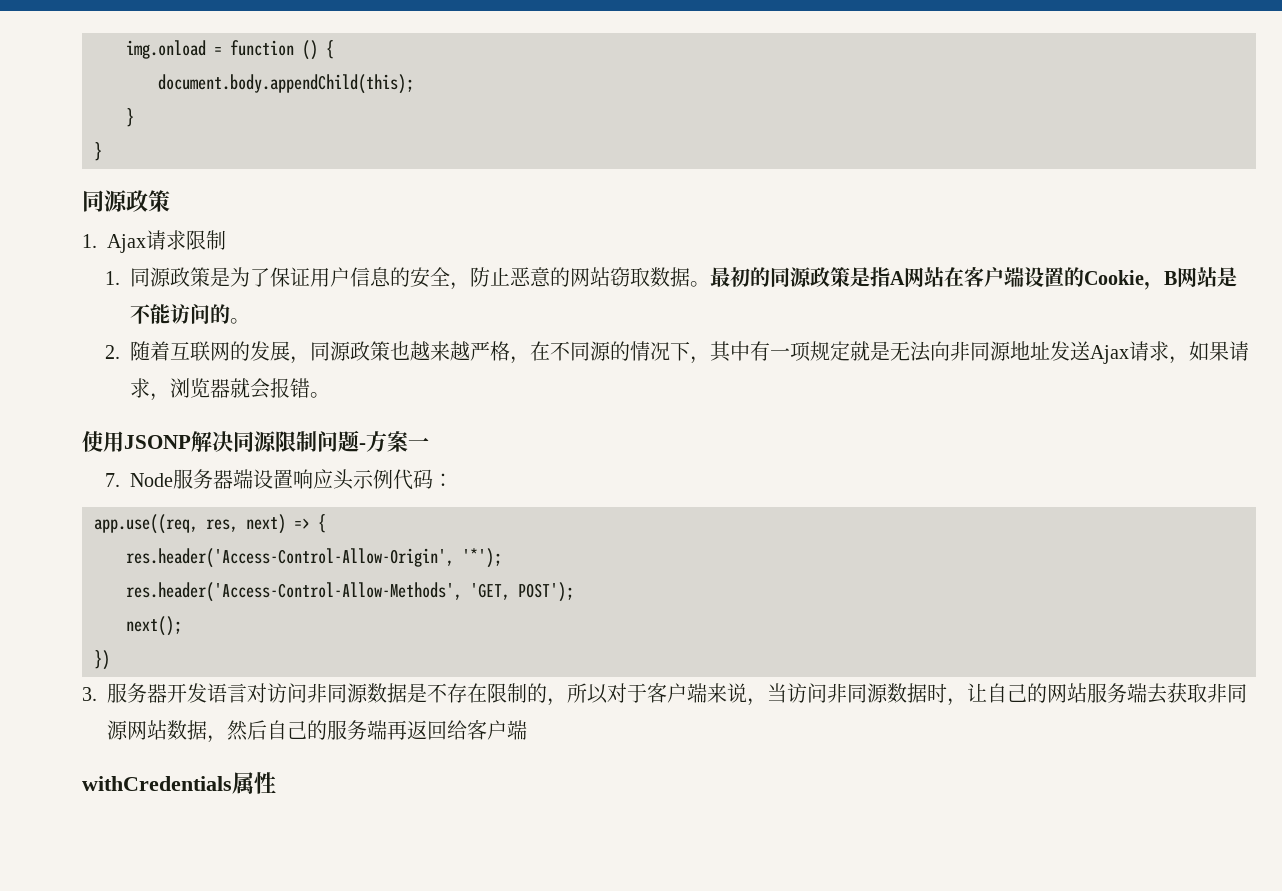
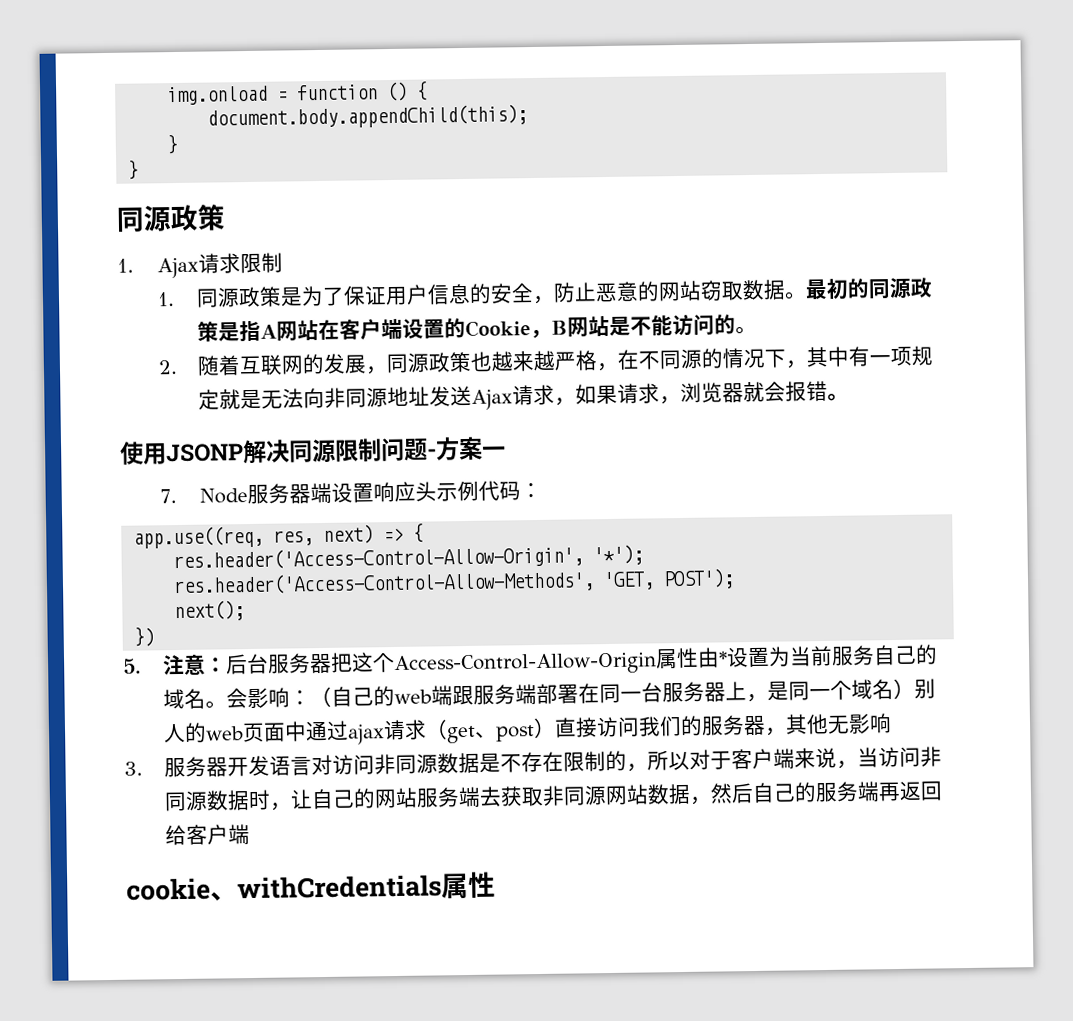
+ 5.注意：后台服务器把这个Access-Control-Allow-Origin属性由*设置为当前服务自己的域名。会影响：（自己的web端跟服务端部署在同一台服务器上，是同一个域名）别人的web页面中通过ajax请求（get、post）直接访问我们的服务器，其他无影响
- withCredentials属性
+ cookie、withCredentials属性

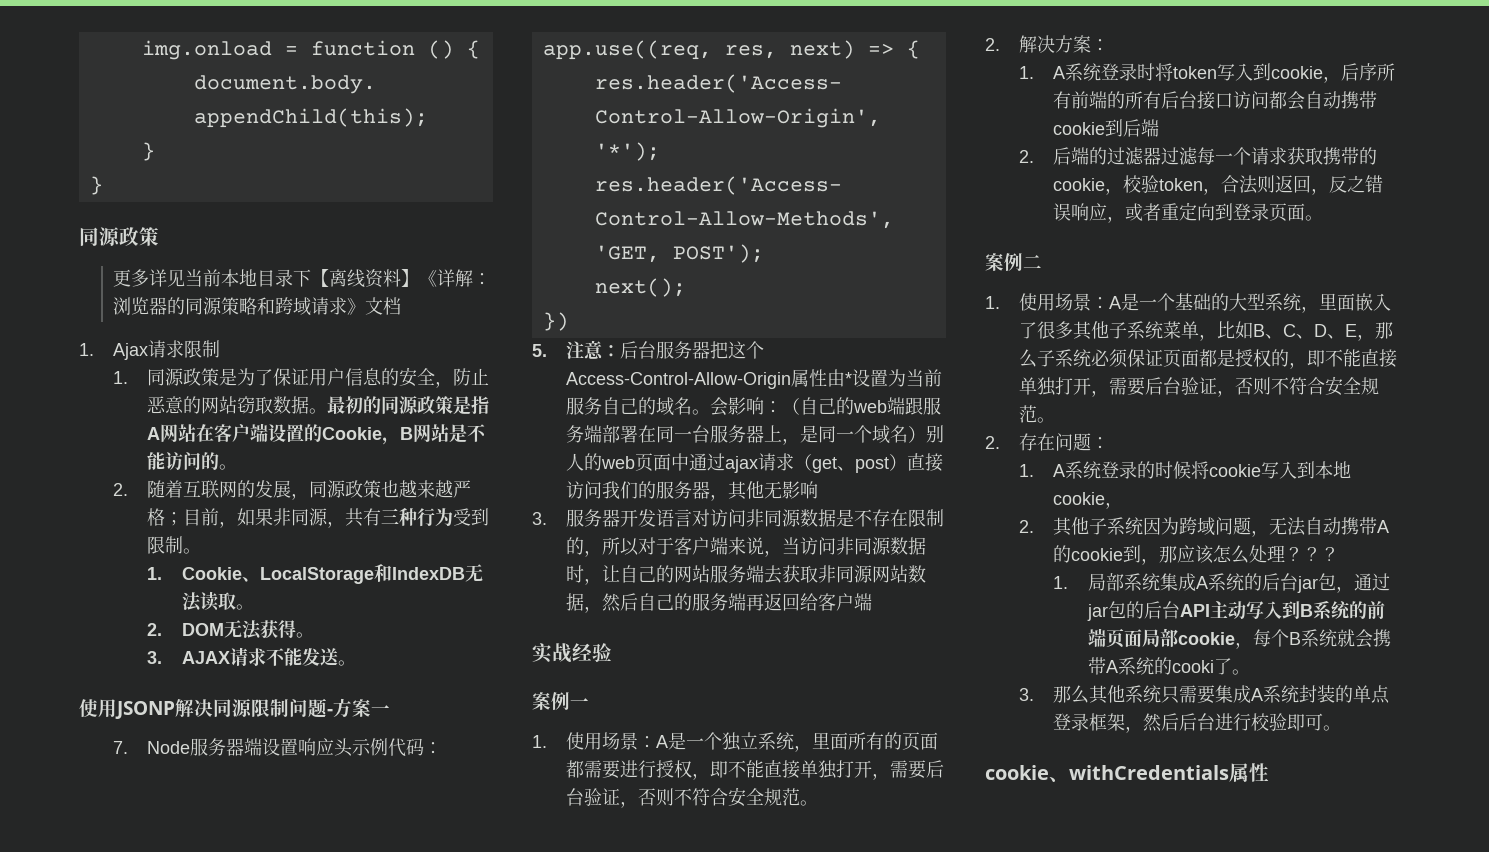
+ 更多详见当前本地目录下【离线资料】《详解：浏览器的同源策略和跨域请求》文档
- 2.随着互联网的发展，同源政策也越来越严格，在不同源的情况下，其中有一项规定就是无法向非同源地址发送Ajax请求，如果请求，浏览器就会报错。
+ 2.随着互联网的发展，同源政策也越来越严格；目前，如果非同源，共有三种行为受到限制。
+ 1. Cookie、LocalStorage和IndexDB无法读取。
+ 2. DOM无法获得。
+ 3. AJAX请求不能发送。
+ 实战经验
+ 案例一
+ 1.使用场景：A是一个独立系统，里面所有的页面都需要进行授权，即不能直接单独打开，需要后台验证，否则不符合安全规范。
+ 2.解决方案：
+ 1. A系统登录时将token写入到cookie，后序所有前端的所有后台接口访问都会自动携带cookie到后端
+ 2.后端的过滤器过滤每一个请求获取携带的cookie，校验token，合法则返回，反之错误响应，或者重定向到登录页面。
+ 案例二
+ 1.使用场景：A是一个基础的大型系统，里面嵌入了很多其他子系统菜单，比如B、C、D、E，那么子系统必须保证页面都是授权的，即不能直接单独打开，需要后台验证，否则不符合安全规范。
+ 2.存在问题：
+ 1. A系统登录的时候将cookie写入到本地cookie，
+ 2.其他子系统因为跨域问题，无法自动携带A的cookie到，那应该怎么处理？？？
+ 1.局部系统集成A系统的后台jar包，通过jar包的后台API主动写入到B系统的前端页面局部cookie，每个B系统就会携带A系统的cooki了。
+ 3.那么其他系统只需要集成A系统封装的单点登录框架，然后后台进行校验即可。

